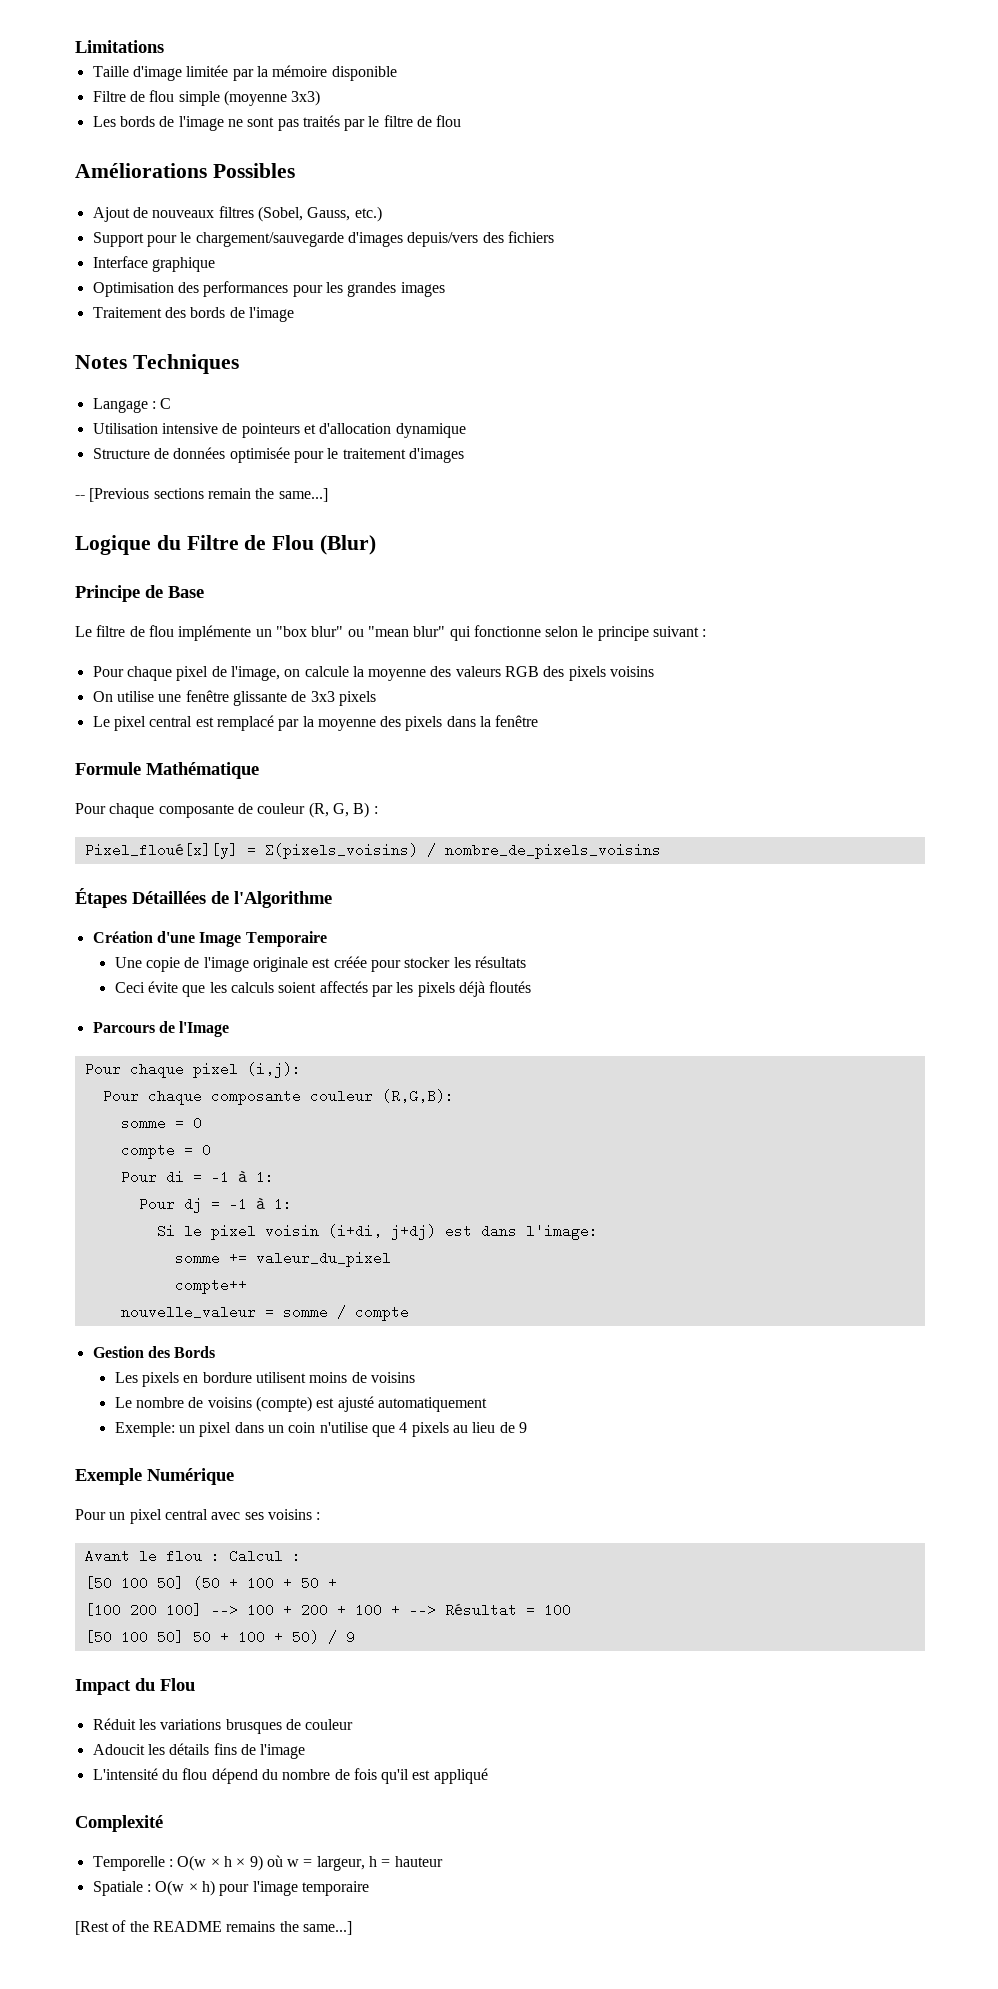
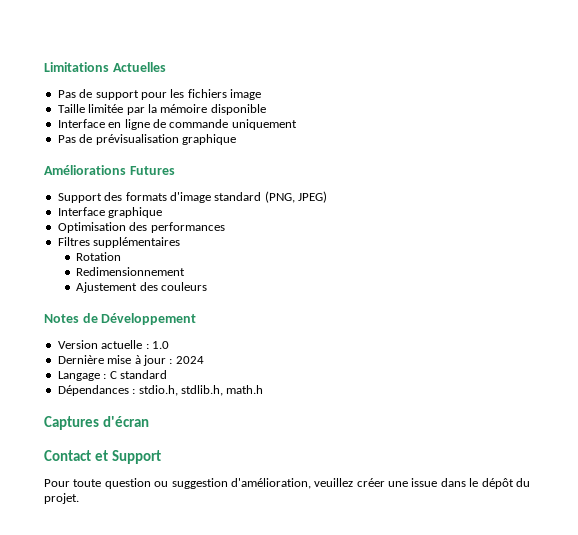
- Limitations
+ Limitations Actuelles
+ Pas de support pour les fichiers image
- Taille d'image limitée par la mémoire disponible
+ Taille limitée par la mémoire disponible
- Filtre de flou simple (moyenne 3x3)
- Les bords de l'image ne sont pas traités par le filtre de flou
- Améliorations Possibles
- Ajout de nouveaux filtres (Sobel, Gauss, etc.)
- Support pour le chargement/sauvegarde d'images depuis/vers des fichiers
+ Interface en ligne de commande uniquement
+ Pas de prévisualisation graphique
+ Améliorations Futures
+ Support des formats d'image standard (PNG, JPEG)
- Optimisation des performances pour les grandes images
- Traitement des bords de l'image
- Notes Techniques
- Langage : C
- Utilisation intensive de pointeurs et d'allocation dynamique
- Structure de données optimisée pour le traitement d'images
- -- [Previous sections remain the same...]
- Logique du Filtre de Flou (Blur)
- Principe de Base
- Le filtre de flou implémente un "box blur" ou "mean blur" qui fonctionne selon le principe suivant :
- Pour chaque pixel de l'image, on calcule la moyenne des valeurs RGB des pixels voisins
- On utilise une fenêtre glissante de 3x3 pixels
- Le pixel central est remplacé par la moyenne des pixels dans la fenêtre
- Formule Mathématique
- Pour chaque composante de couleur (R, G, B) :
- Pixel_floué[x][y] = Σ(pixels_voisins) / nombre_de_pixels_voisins
- Étapes Détaillées de l'Algorithme
- Création d'une Image Temporaire
- Une copie de l'image originale est créée pour stocker les résultats
- Ceci évite que les calculs soient affectés par les pixels déjà floutés
- Parcours de l'Image
- Pour chaque pixel (i,j):
- Pour chaque composante couleur (R,G,B):
- somme = 0
- compte = 0
- Pour di = -1 à 1:
- Pour dj = -1 à 1:
- Si le pixel voisin (i+di, j+dj) est dans l'image:
- somme += valeur_du_pixel
- compte++
- nouvelle_valeur = somme / compte
- Gestion des Bords
- Les pixels en bordure utilisent moins de voisins
- Le nombre de voisins (compte) est ajusté automatiquement
- Exemple: un pixel dans un coin n'utilise que 4 pixels au lieu de 9
- Exemple Numérique
- Pour un pixel central avec ses voisins :
- Avant le flou : Calcul :
- [50 100 50] (50 + 100 + 50 +
- [100 200 100] --> 100 + 200 + 100 + --> Résultat = 100
- [50 100 50] 50 + 100 + 50) / 9
- Impact du Flou
- Réduit les variations brusques de couleur
- Adoucit les détails fins de l'image
- L'intensité du flou dépend du nombre de fois qu'il est appliqué
- Complexité
- Temporelle : O(w × h × 9) où w = largeur, h = hauteur
- Spatiale : O(w × h) pour l'image temporaire
- [Rest of the README remains the same...]
+ Optimisation des performances
+ Filtres supplémentaires
+ Rotation
+ Redimensionnement
+ Ajustement des couleurs
+ Notes de Développement
+ Version actuelle : 1.0
+ Dernière mise à jour : 2024
+ Langage : C standard
+ Dépendances : stdio.h, stdlib.h, math.h
+ Captures d'écran
+ Contact et Support
+ Pour toute question ou suggestion d'amélioration, veuillez créer une issue dans le dépôt du projet.

